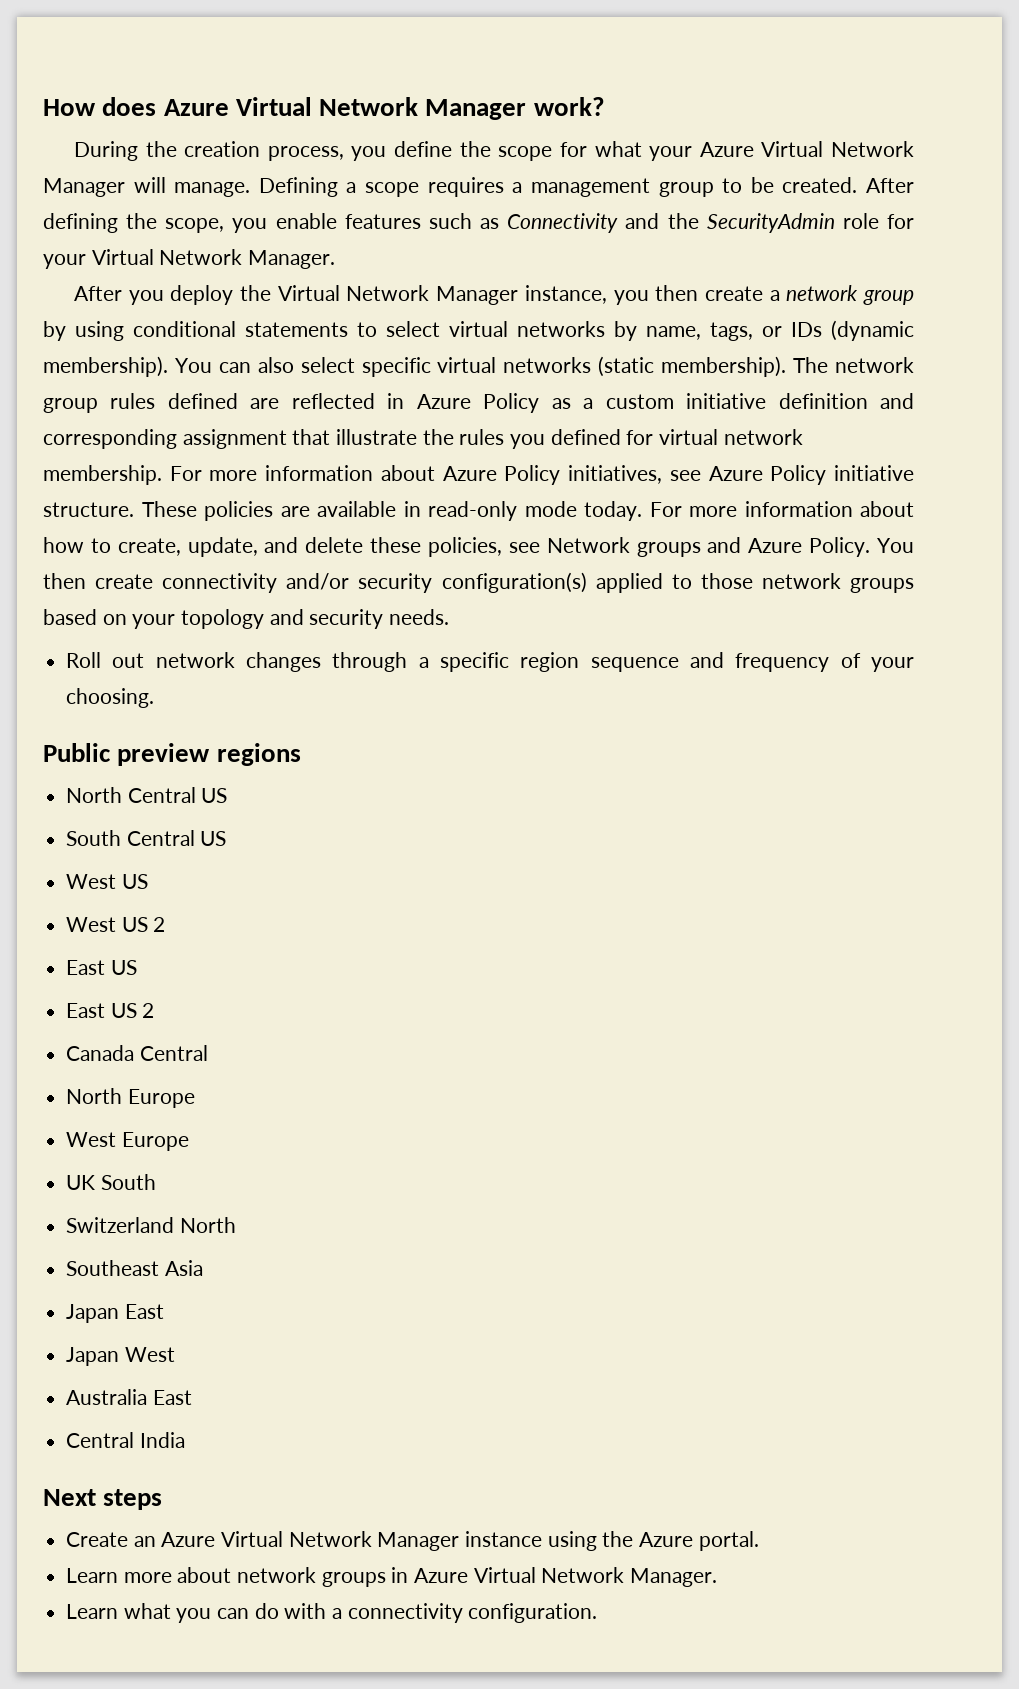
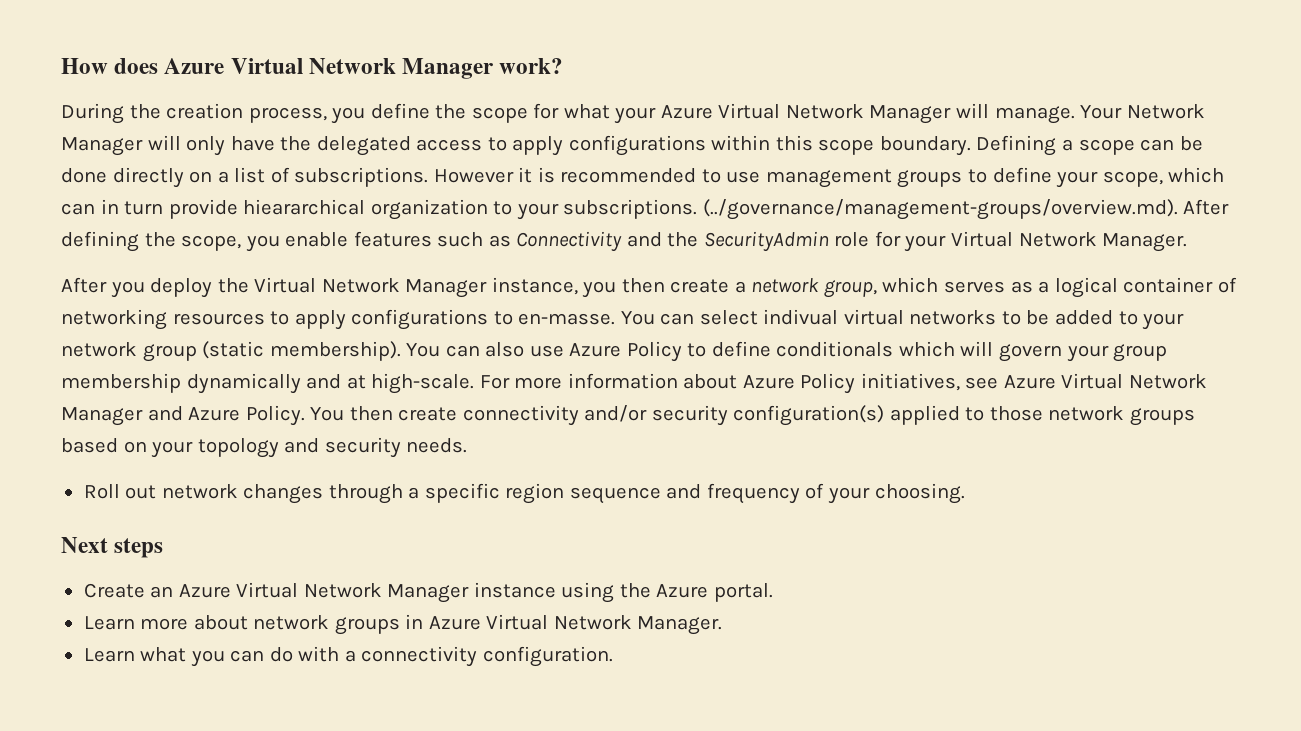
- Defining a scope requires a management group to be created. After defining the scope, you enable features such as Connectivity and the SecurityAdmin role for your Virtual Network Manager.
+ Your Network Manager will only have the delegated access to apply configurations within this scope boundary. Defining a scope can be done directly on a list of subscriptions. However it is recommended to use management groups to define your scope, which can in turn provide hieararchical organization to your subscriptions. (../governance/management-groups/overview.md). After defining the scope, you enable features such as Connectivity and the SecurityAdmin role for your Virtual Network Manager.
- After you deploy the Virtual Network Manager instance, you then create a network group by using conditional statements to select virtual networks by name, tags, or IDs (dynamic membership). You can also select specific virtual networks (static membership). The network group rules defined are reflected in Azure Policy as a custom initiative definition and corresponding assignment that illustrate the rules you defined for virtual network membership.
+ After you deploy the Virtual Network Manager instance, you then create a network group, which serves as a logical container of networking resources to apply configurations to en-masse. You can select indivual virtual networks to be added to your network group (static membership). You can also use Azure Policy to define conditionals which will govern your group membership dynamically and at high-scale.
- For more information about Azure Policy initiatives, see Azure Policy initiative structure. These policies are available in read-only mode today. For more information about how to create, update, and delete these policies, see Network groups and Azure Policy.
+ For more information about Azure Policy initiatives, see Azure Virtual Network Manager and Azure Policy.
- Public preview regions
- North Central US
- South Central US
- West US
- West US 2
- East US
- East US 2
- Canada Central
- North Europe
- West Europe
- UK South
- Switzerland North
- Southeast Asia
- Japan East
- Japan West
- Australia East
- Central India

